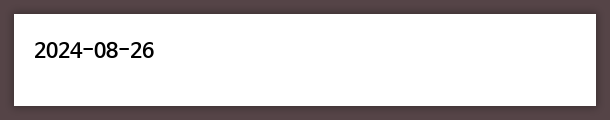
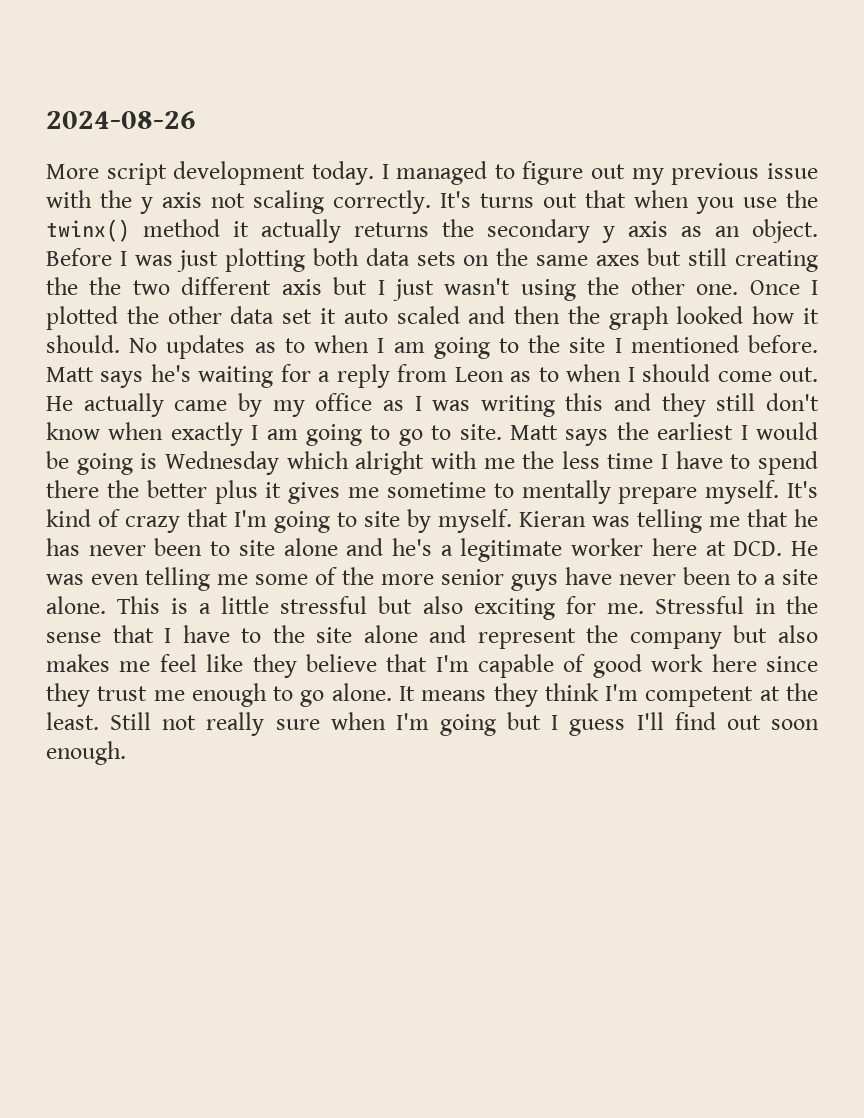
+ More script development today. I managed to figure out my previous issue with the y axis not scaling correctly. It's turns out that when you use the twinx() method it actually returns the secondary y axis as an object. Before I was just plotting both data sets on the same axes but still creating the the two different axis but I just wasn't using the other one. Once I plotted the other data set it auto scaled and then the graph looked how it should. No updates as to when I am going to the site I mentioned before. Matt says he's waiting for a reply from Leon as to when I should come out. He actually came by my office as I was writing this and they still don't know when exactly I am going to go to site. Matt says the earliest I would be going is Wednesday which alright with me the less time I have to spend there the better plus it gives me sometime to mentally prepare myself. It's kind of crazy that I'm going to site by myself. Kieran was telling me that he has never been to site alone and he's a legitimate worker here at DCD. He was even telling me some of the more senior guys have never been to a site alone. This is a little stressful but also exciting for me. Stressful in the sense that I have to the site alone and represent the company but also makes me feel like they believe that I'm capable of good work here since they trust me enough to go alone. It means they think I'm competent at the least. Still not really sure when I'm going but I guess I'll find out soon enough.

